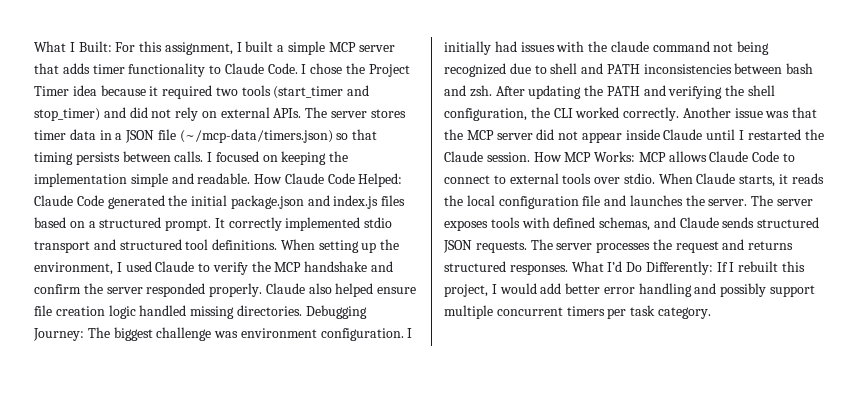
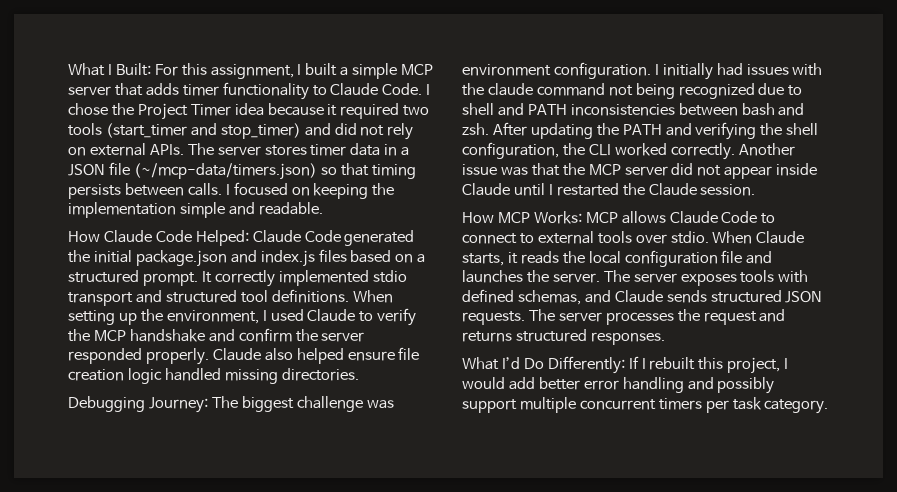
- I focused on keeping the implementation simple and readable. How Claude Code Helped: Claude Code generated the initial package.json and index.js files based on a structured prompt.
+ I focused on keeping the implementation simple and readable.
+ How Claude Code Helped: Claude Code generated the initial package.json and index.js files based on a structured prompt.
- Claude also helped ensure file creation logic handled missing directories. Debugging Journey: The biggest challenge was environment configuration.
+ Claude also helped ensure file creation logic handled missing directories.
+ Debugging Journey: The biggest challenge was environment configuration.
- Another issue was that the MCP server did not appear inside Claude until I restarted the Claude session. How MCP Works: MCP allows Claude Code to connect to external tools over stdio.
+ Another issue was that the MCP server did not appear inside Claude until I restarted the Claude session.
+ How MCP Works: MCP allows Claude Code to connect to external tools over stdio.
- The server processes the request and returns structured responses. What I’d Do Differently: If I rebuilt this project, I would add better error handling and possibly support multiple concurrent timers per task category.
+ The server processes the request and returns structured responses.
+ What I’d Do Differently: If I rebuilt this project, I would add better error handling and possibly support multiple concurrent timers per task category.

